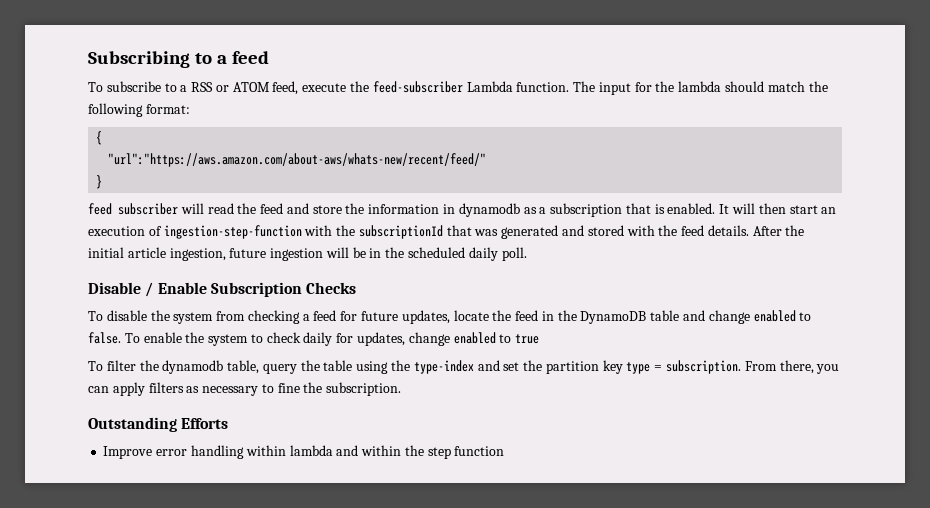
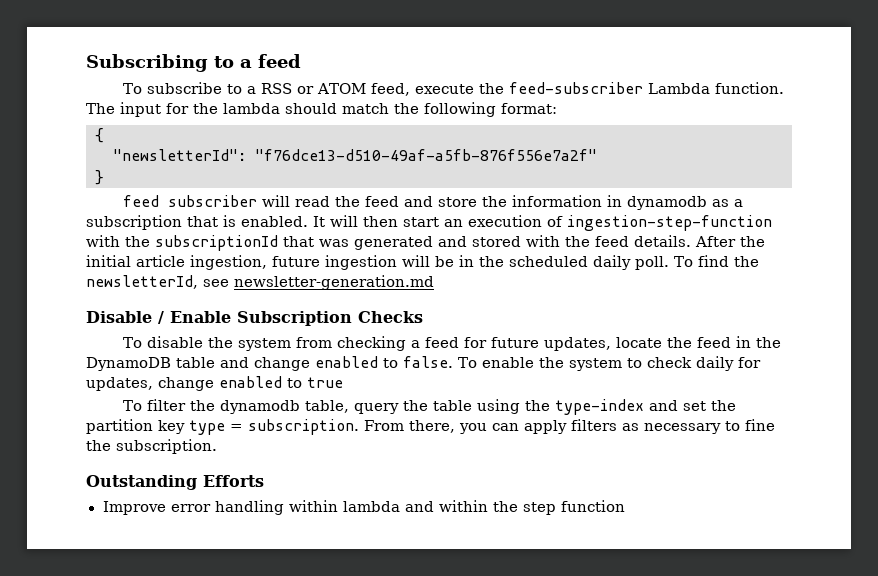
- "url":"https://aws.amazon.com/about-aws/whats-new/recent/feed/"
+ "newsletterId": "f76dce13-d510-49af-a5fb-876f556e7a2f"
+ To find the newsletterId, see newsletter-generation.md

